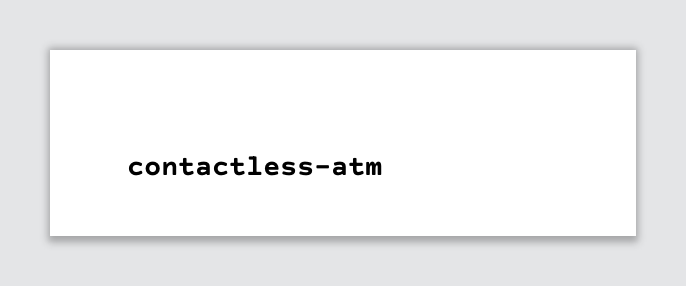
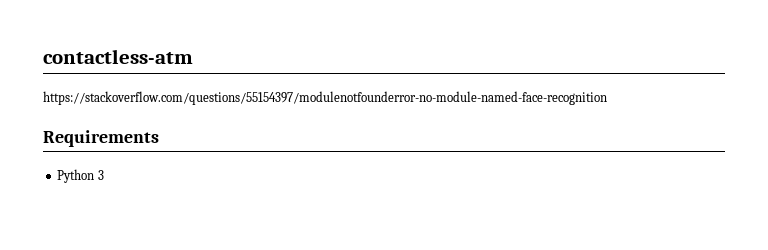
+ https://stackoverflow.com/questions/55154397/modulenotfounderror-no-module-named-face-recognition
+ Requirements
+ Python 3

